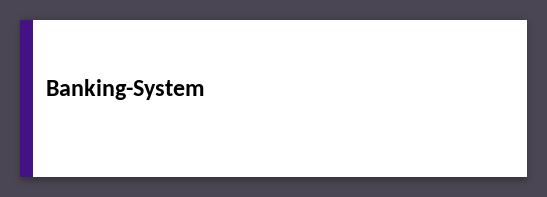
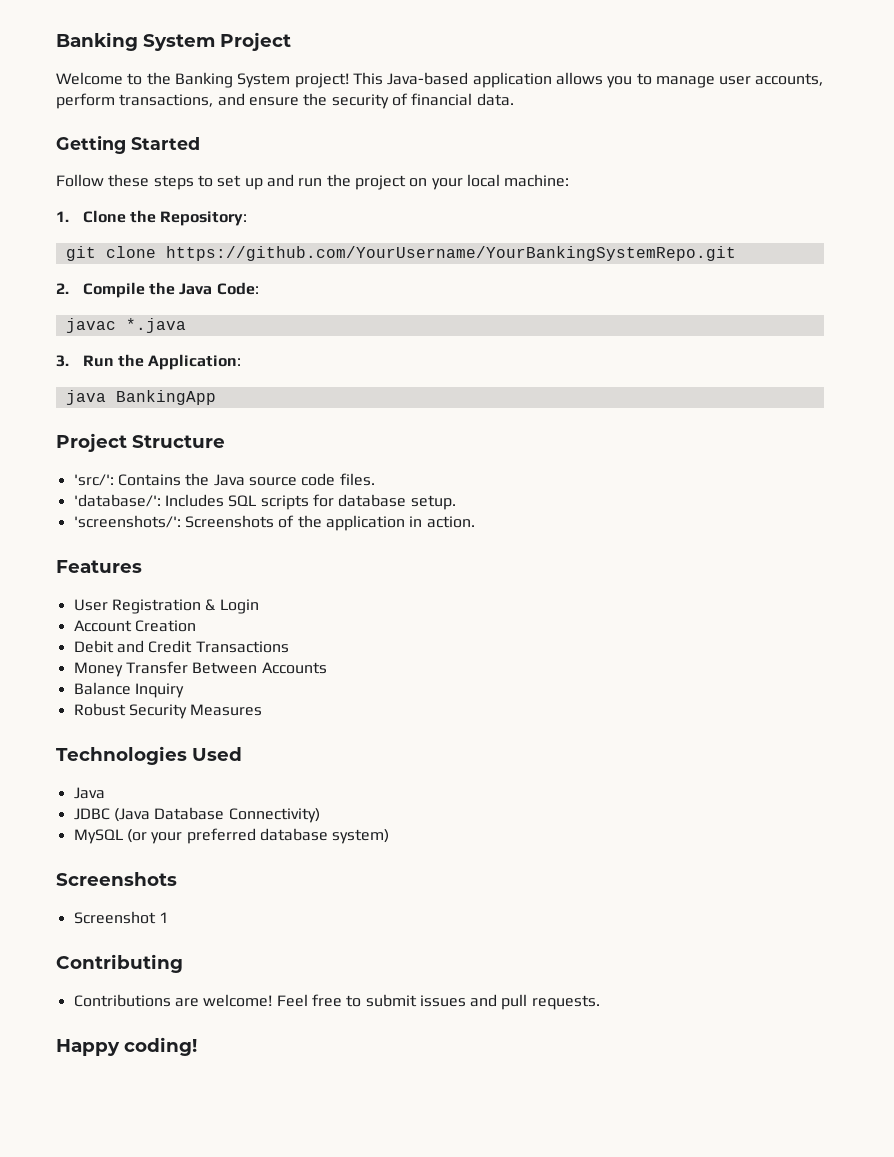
- Banking-System
+ Banking System Project
+ Welcome to the Banking System project! This Java-based application allows you to manage user accounts, perform transactions, and ensure the security of financial data.
+ Getting Started
+ Follow these steps to set up and run the project on your local machine:
+ 1. Clone the Repository:
+ git clone https://github.com/YourUsername/YourBankingSystemRepo.git
+ 2. Compile the Java Code:
+ javac *.java
+ 3. Run the Application:
+ java BankingApp
+ Project Structure
+ 'src/': Contains the Java source code files.
+ 'database/': Includes SQL scripts for database setup.
+ 'screenshots/': Screenshots of the application in action.
+ Features
+ User Registration & Login
+ Account Creation
+ Debit and Credit Transactions
+ Money Transfer Between Accounts
+ Balance Inquiry
+ Robust Security Measures
+ Technologies Used
+ Java
+ JDBC (Java Database Connectivity)
+ MySQL (or your preferred database system)
+ Screenshots
+ Screenshot 1
+ Contributing
+ Contributions are welcome! Feel free to submit issues and pull requests.
+ Happy coding!

